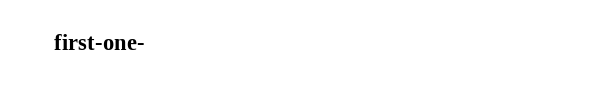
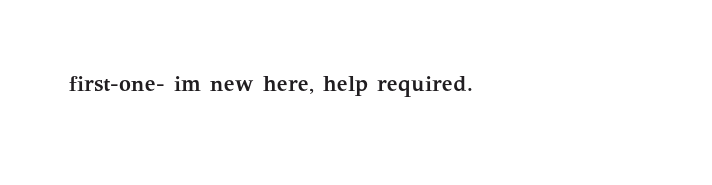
- first-one-
+ first-one- im new here, help required.

